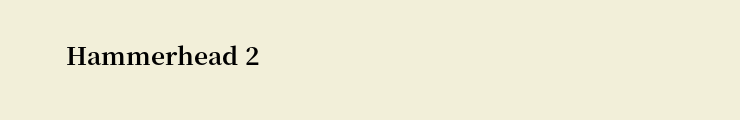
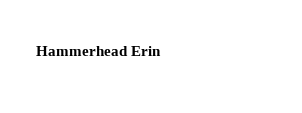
- Hammerhead 2
+ Hammerhead Erin

